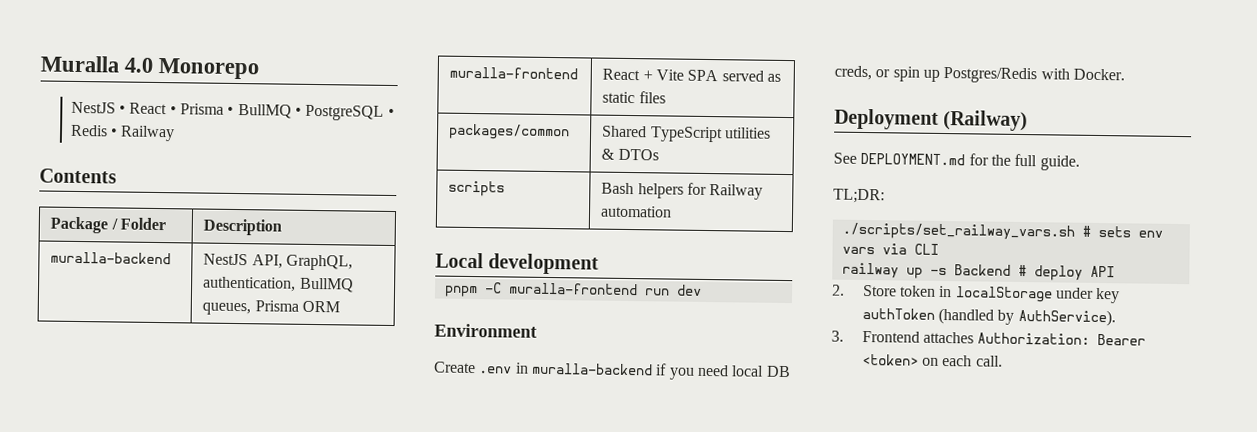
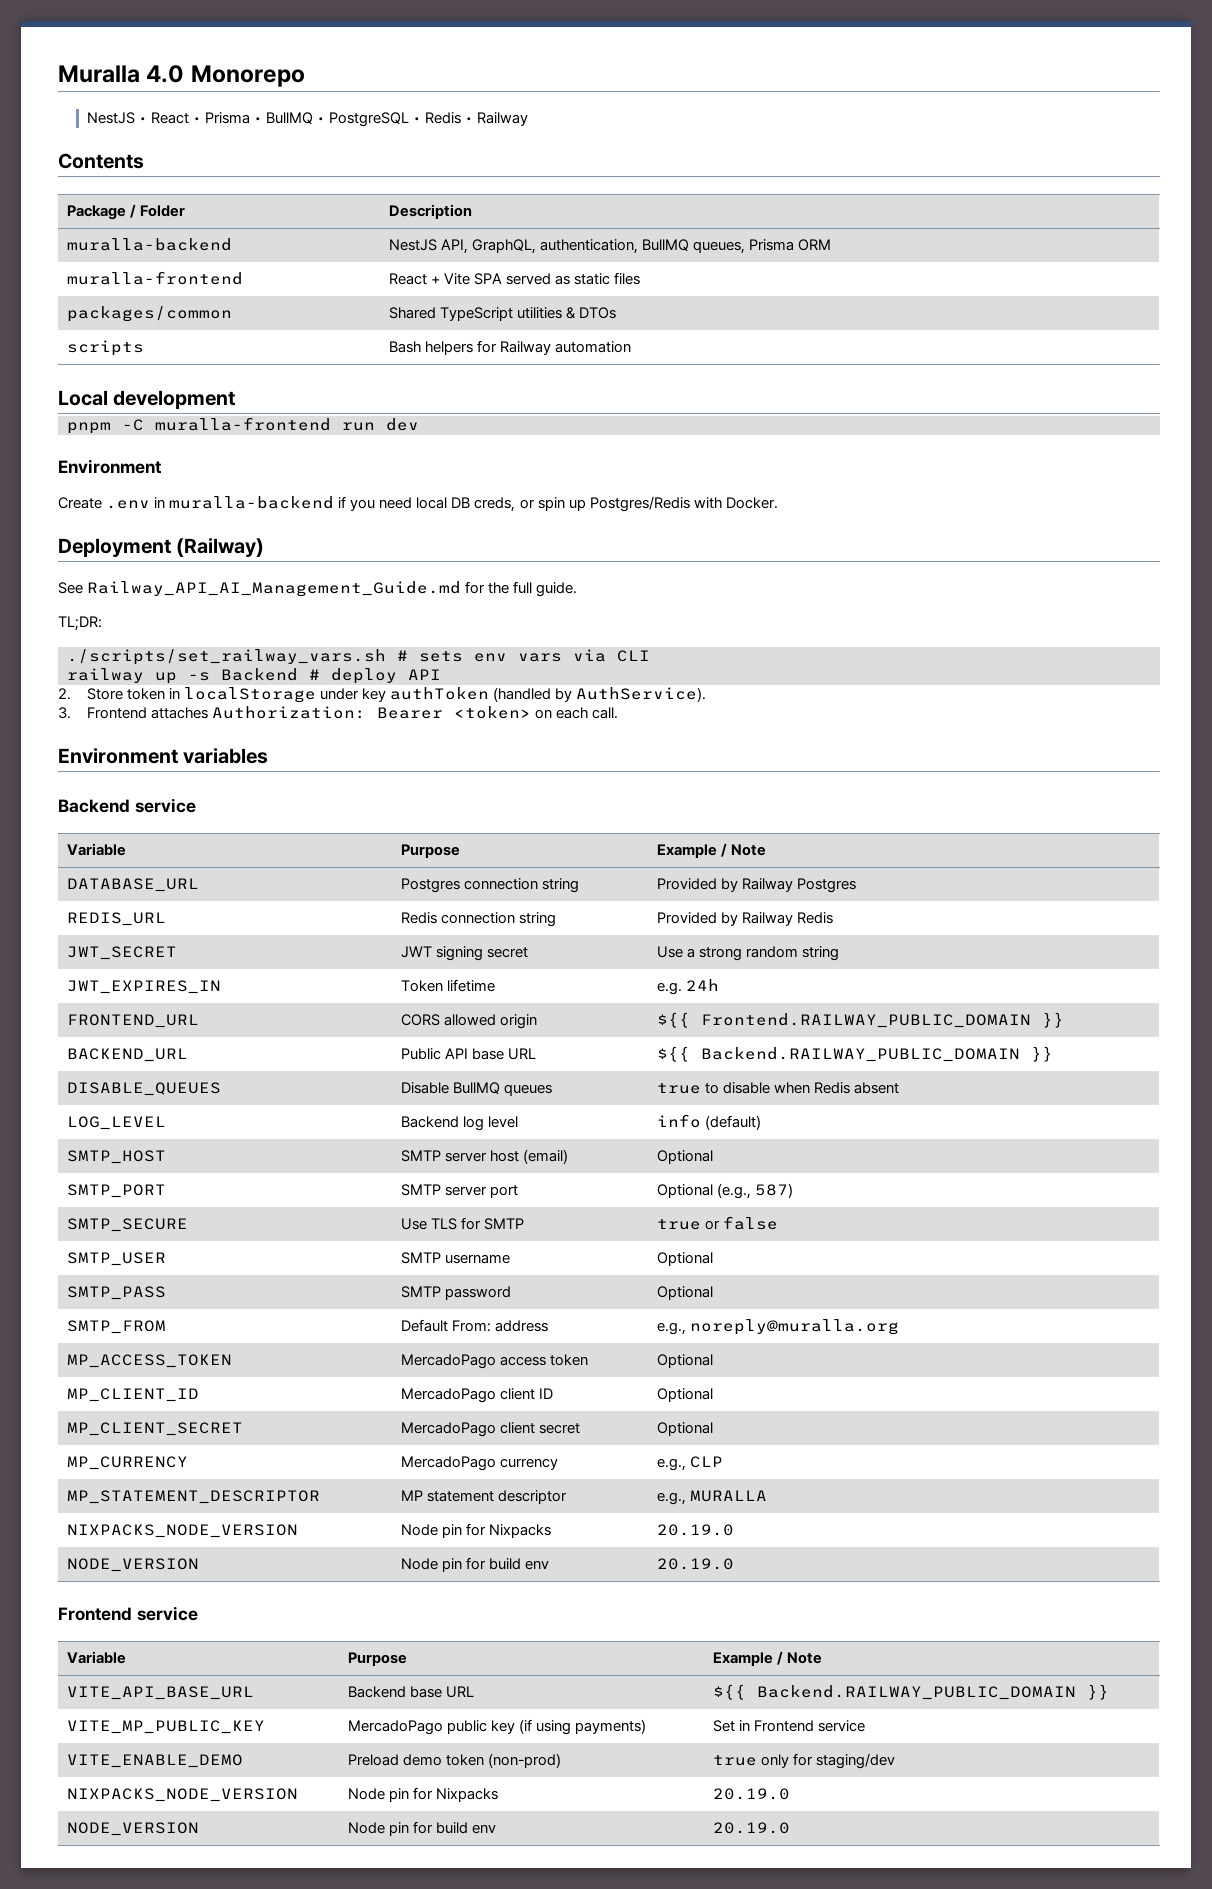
- See DEPLOYMENT.md for the full guide.
+ See Railway_API_AI_Management_Guide.md for the full guide.
+ Environment variables
+ Backend service
+ Variable | Purpose | Example / Note
+ DATABASE_URL | Postgres connection string | Provided by Railway Postgres
+ REDIS_URL | Redis connection string | Provided by Railway Redis
+ JWT_SECRET | JWT signing secret | Use a strong random string
+ JWT_EXPIRES_IN | Token lifetime | e.g. 24h
+ FRONTEND_URL | CORS allowed origin | ${{ Frontend.RAILWAY_PUBLIC_DOMAIN }}
+ BACKEND_URL | Public API base URL | ${{ Backend.RAILWAY_PUBLIC_DOMAIN }}
+ DISABLE_QUEUES | Disable BullMQ queues | true to disable when Redis absent
+ LOG_LEVEL | Backend log level | info (default)
+ SMTP_HOST | SMTP server host (email) | Optional
+ SMTP_PORT | SMTP server port | Optional (e.g., 587)
+ SMTP_SECURE | Use TLS for SMTP | true or false
+ SMTP_USER | SMTP username | Optional
+ SMTP_PASS | SMTP password | Optional
+ SMTP_FROM | Default From: address | e.g., noreply@muralla.org
+ MP_ACCESS_TOKEN | MercadoPago access token | Optional
+ MP_CLIENT_ID | MercadoPago client ID | Optional
+ MP_CLIENT_SECRET | MercadoPago client secret | Optional
+ MP_CURRENCY | MercadoPago currency | e.g., CLP
+ MP_STATEMENT_DESCRIPTOR | MP statement descriptor | e.g., MURALLA
+ NIXPACKS_NODE_VERSION | Node pin for Nixpacks | 20.19.0
+ NODE_VERSION | Node pin for build env | 20.19.0
+ Frontend service
+ Variable | Purpose | Example / Note
+ VITE_API_BASE_URL | Backend base URL | ${{ Backend.RAILWAY_PUBLIC_DOMAIN }}
+ VITE_MP_PUBLIC_KEY | MercadoPago public key (if using payments) | Set in Frontend service
+ VITE_ENABLE_DEMO | Preload demo token (non-prod) | true only for staging/dev
+ NIXPACKS_NODE_VERSION | Node pin for Nixpacks | 20.19.0
+ NODE_VERSION | Node pin for build env | 20.19.0

